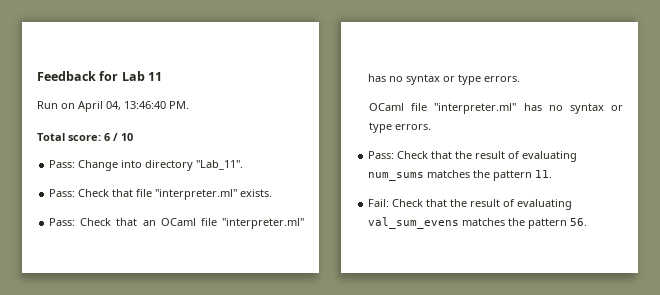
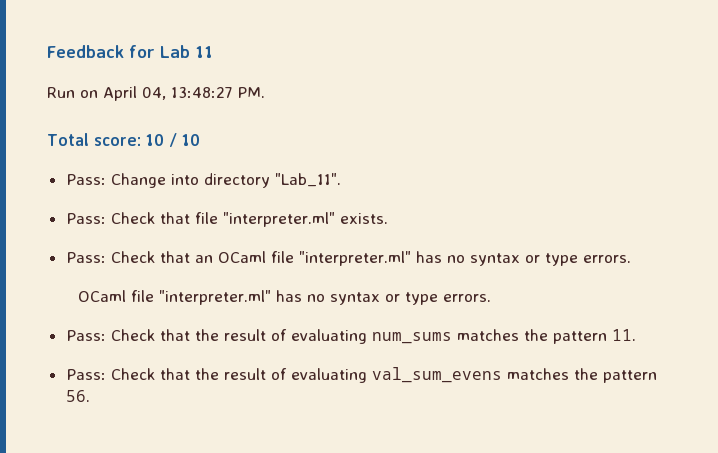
- Run on April 04, 13:46:40 PM.
+ Run on April 04, 13:48:27 PM.
- Total score: 6 / 10
+ Total score: 10 / 10
- Fail: Check that the result of evaluating val_sum_evens matches the pattern 56.
+ Pass: Check that the result of evaluating val_sum_evens matches the pattern 56.

